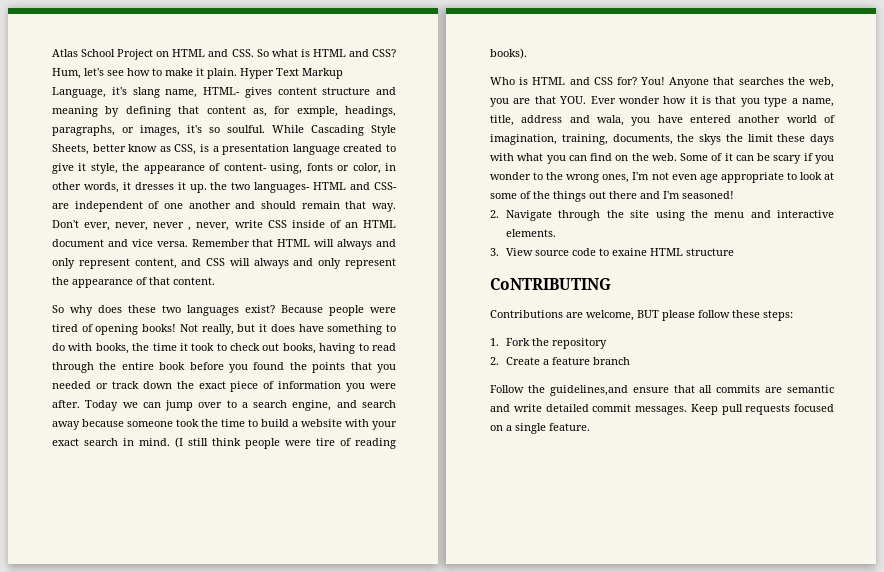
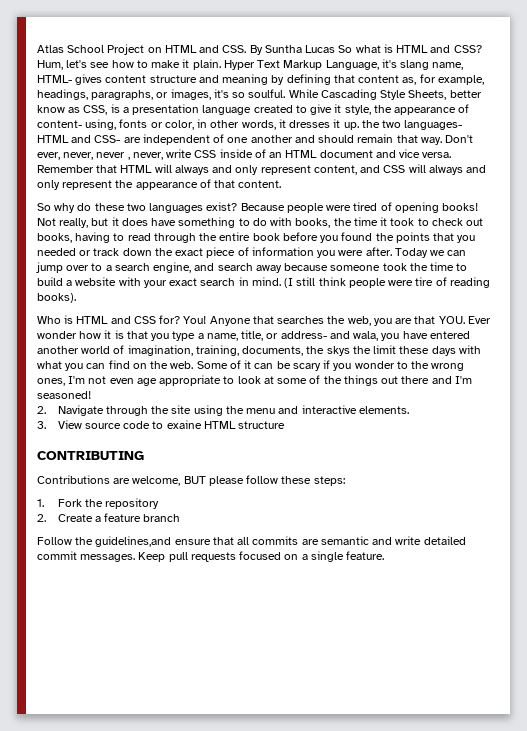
- Atlas School Project on HTML and CSS. So what is HTML and CSS?
+ Atlas School Project on HTML and CSS. By Suntha Lucas So what is HTML and CSS?
- Hyper Text Markup Language, it's slang name, HTML- gives content structure and meaning by defining that content as, for exmple, headings, paragraphs, or images, it's so soulful.
+ Hyper Text Markup Language, it's slang name, HTML- gives content structure and meaning by defining that content as, for example, headings, paragraphs, or images, it's so soulful.
- So why does these two languages exist?
+ So why do these two languages exist?
- Anyone that searches the web, you are that YOU. Ever wonder how it is that you type a name, title, address and wala, you have entered another world of imagination, training, documents, the skys the limit these days with what you can find on the web.
+ Anyone that searches the web, you are that YOU. Ever wonder how it is that you type a name, title, or address- and wala, you have entered another world of imagination, training, documents, the skys the limit these days with what you can find on the web.
- CoNTRIBUTING
+ CONTRIBUTING

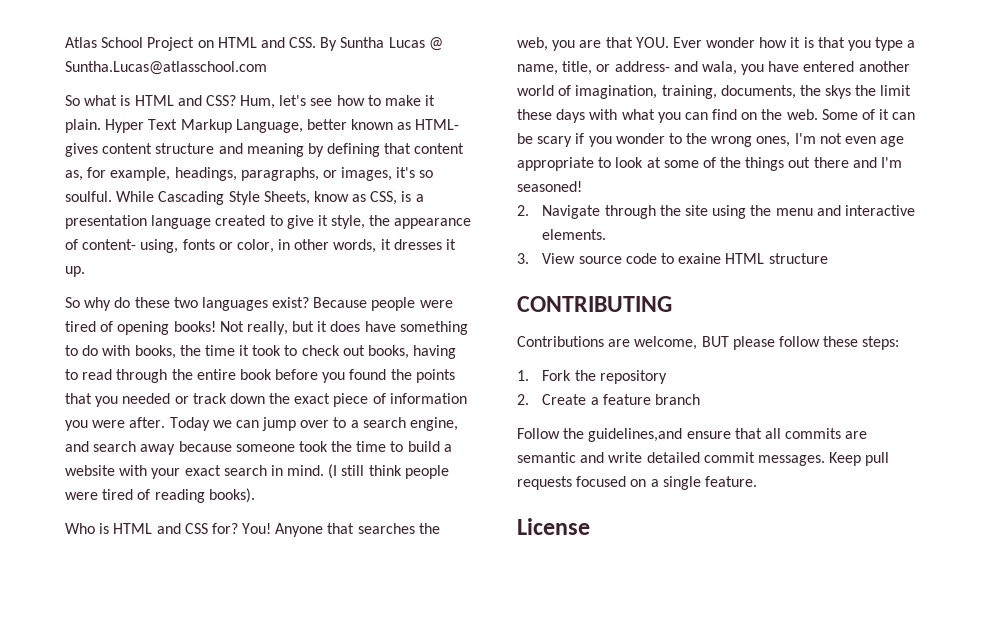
- Atlas School Project on HTML and CSS. By Suntha Lucas So what is HTML and CSS?
+ Atlas School Project on HTML and CSS. By Suntha Lucas @ Suntha.Lucas@atlasschool.com
+ So what is HTML and CSS?
- Hyper Text Markup Language, it's slang name, HTML- gives content structure and meaning by defining that content as, for example, headings, paragraphs, or images, it's so soulful.
+ Hyper Text Markup Language, better known as HTML- gives content structure and meaning by defining that content as, for example, headings, paragraphs, or images, it's so soulful.
- While Cascading Style Sheets, better know as CSS, is a presentation language created to give it style, the appearance of content- using, fonts or color, in other words, it dresses it up. the two languages- HTML and CSS- are independent of one another and should remain that way. Don't ever, never, never , never, write CSS inside of an HTML document and vice versa. Remember that HTML will always and only represent content, and CSS will always and only represent the appearance of that content.
+ While Cascading Style Sheets, know as CSS, is a presentation language created to give it style, the appearance of content- using, fonts or color, in other words, it dresses it up.
- (I still think people were tire of reading books).
+ (I still think people were tired of reading books).
+ License

